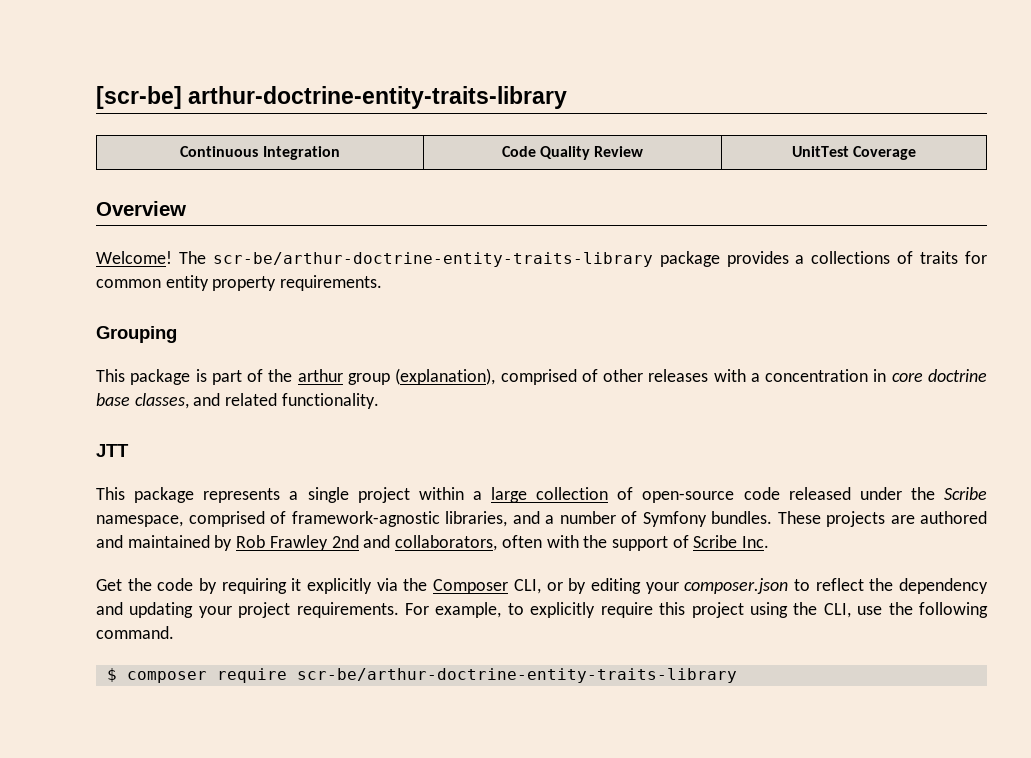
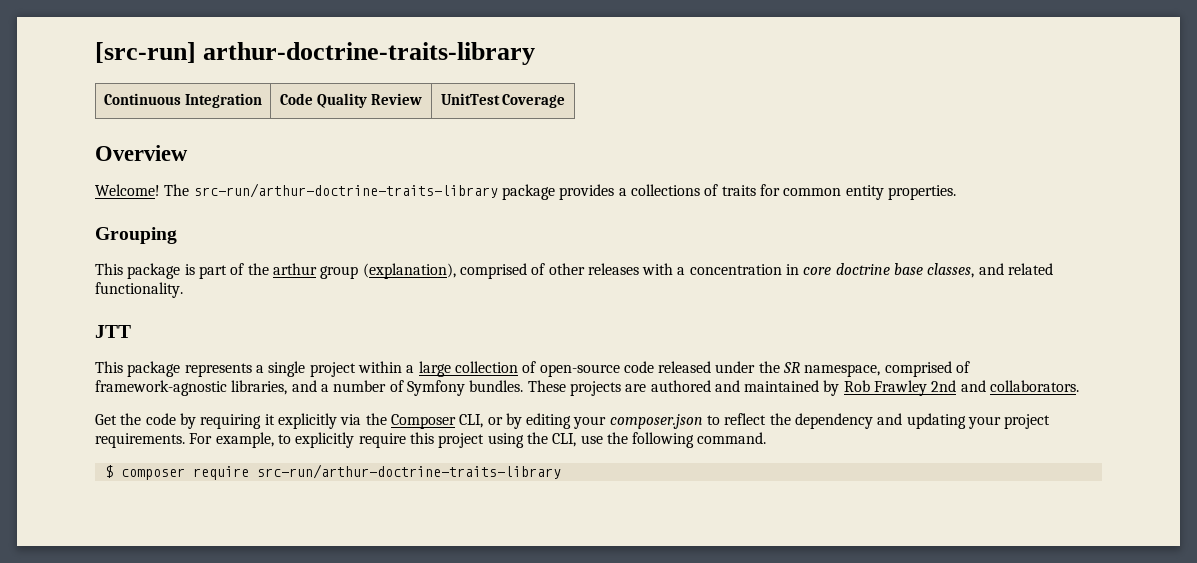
- [scr-be] arthur-doctrine-entity-traits-library
+ [src-run] arthur-doctrine-traits-library
- The scr-be/arthur-doctrine-entity-traits-library package provides a collections of traits for common entity property requirements.
+ The src-run/arthur-doctrine-traits-library package provides a collections of traits for common entity properties.
- This package represents a single project within a large collection of open-source code released under the Scribe namespace, comprised of framework-agnostic libraries, and a number of Symfony bundles.
+ This package represents a single project within a large collection of open-source code released under the SR namespace, comprised of framework-agnostic libraries, and a number of Symfony bundles.
- These projects are authored and maintained by Rob Frawley 2nd and collaborators, often with the support of Scribe Inc.
+ These projects are authored and maintained by Rob Frawley 2nd and collaborators.
- $ composer require scr-be/arthur-doctrine-entity-traits-library
+ $ composer require src-run/arthur-doctrine-traits-library

